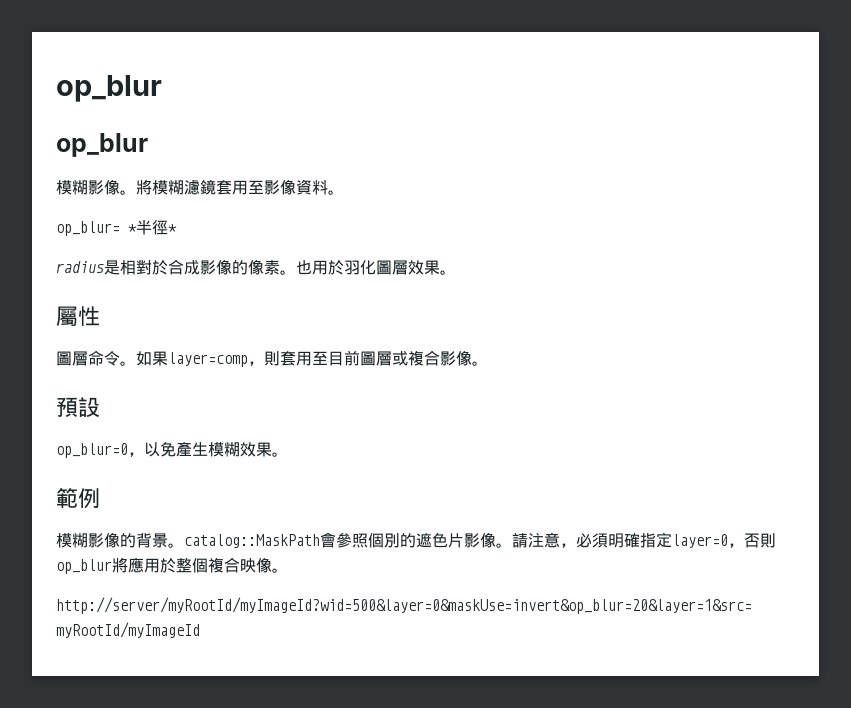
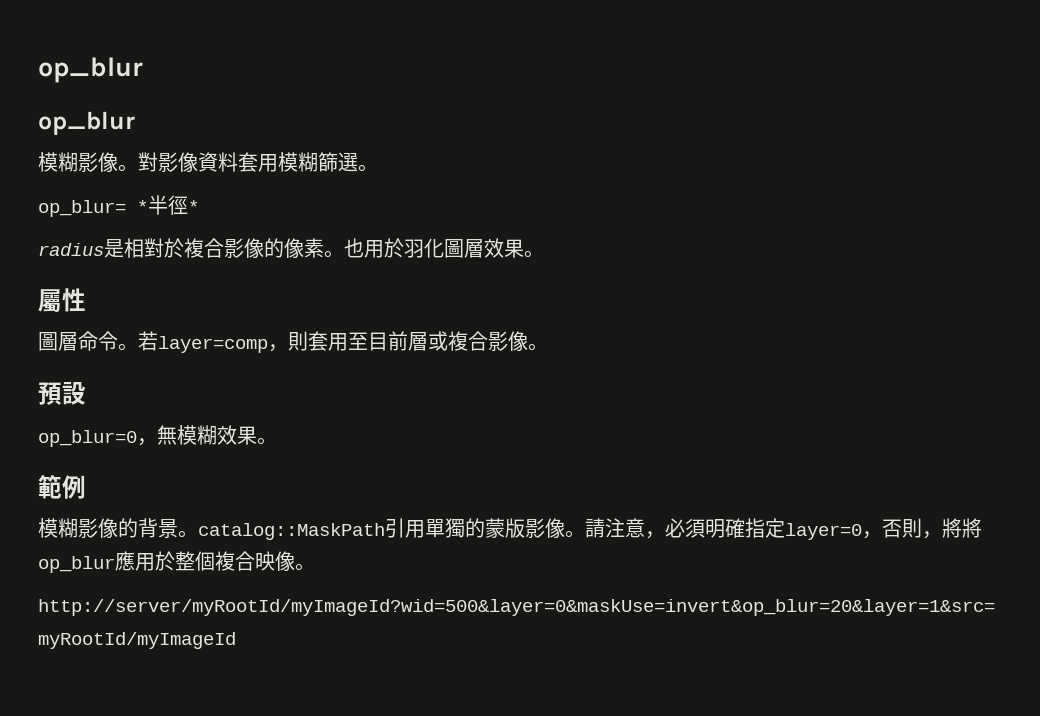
- 將模糊濾鏡套用至影像資料。
+ 對影像資料套用模糊篩選。
- radius是相對於合成影像的像素。
+ radius是相對於複合影像的像素。
- 如果layer=comp，則套用至目前圖層或複合影像。
+ 若layer=comp，則套用至目前層或複合影像。
- op_blur=0，以免產生模糊效果。
+ op_blur=0，無模糊效果。
- 模糊影像的背景。catalog::MaskPath會參照個別的遮色片影像。
+ 模糊影像的背景。catalog::MaskPath引用單獨的蒙版影像。
- 請注意，必須明確指定layer=0，否則op_blur將應用於整個複合映像。
+ 請注意，必須明確指定layer=0，否則，將將op_blur應用於整個複合映像。

